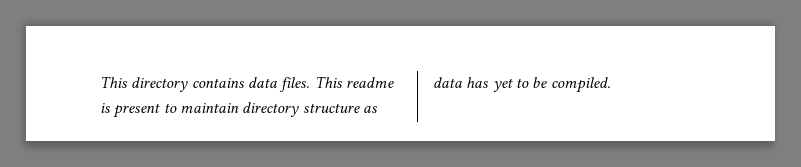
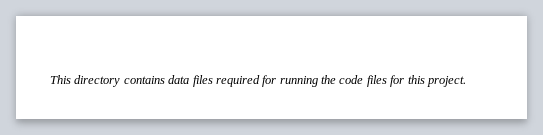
- This directory contains data files. This readme is present to maintain directory structure as data has yet to be compiled.
+ This directory contains data files required for running the code files for this project.

